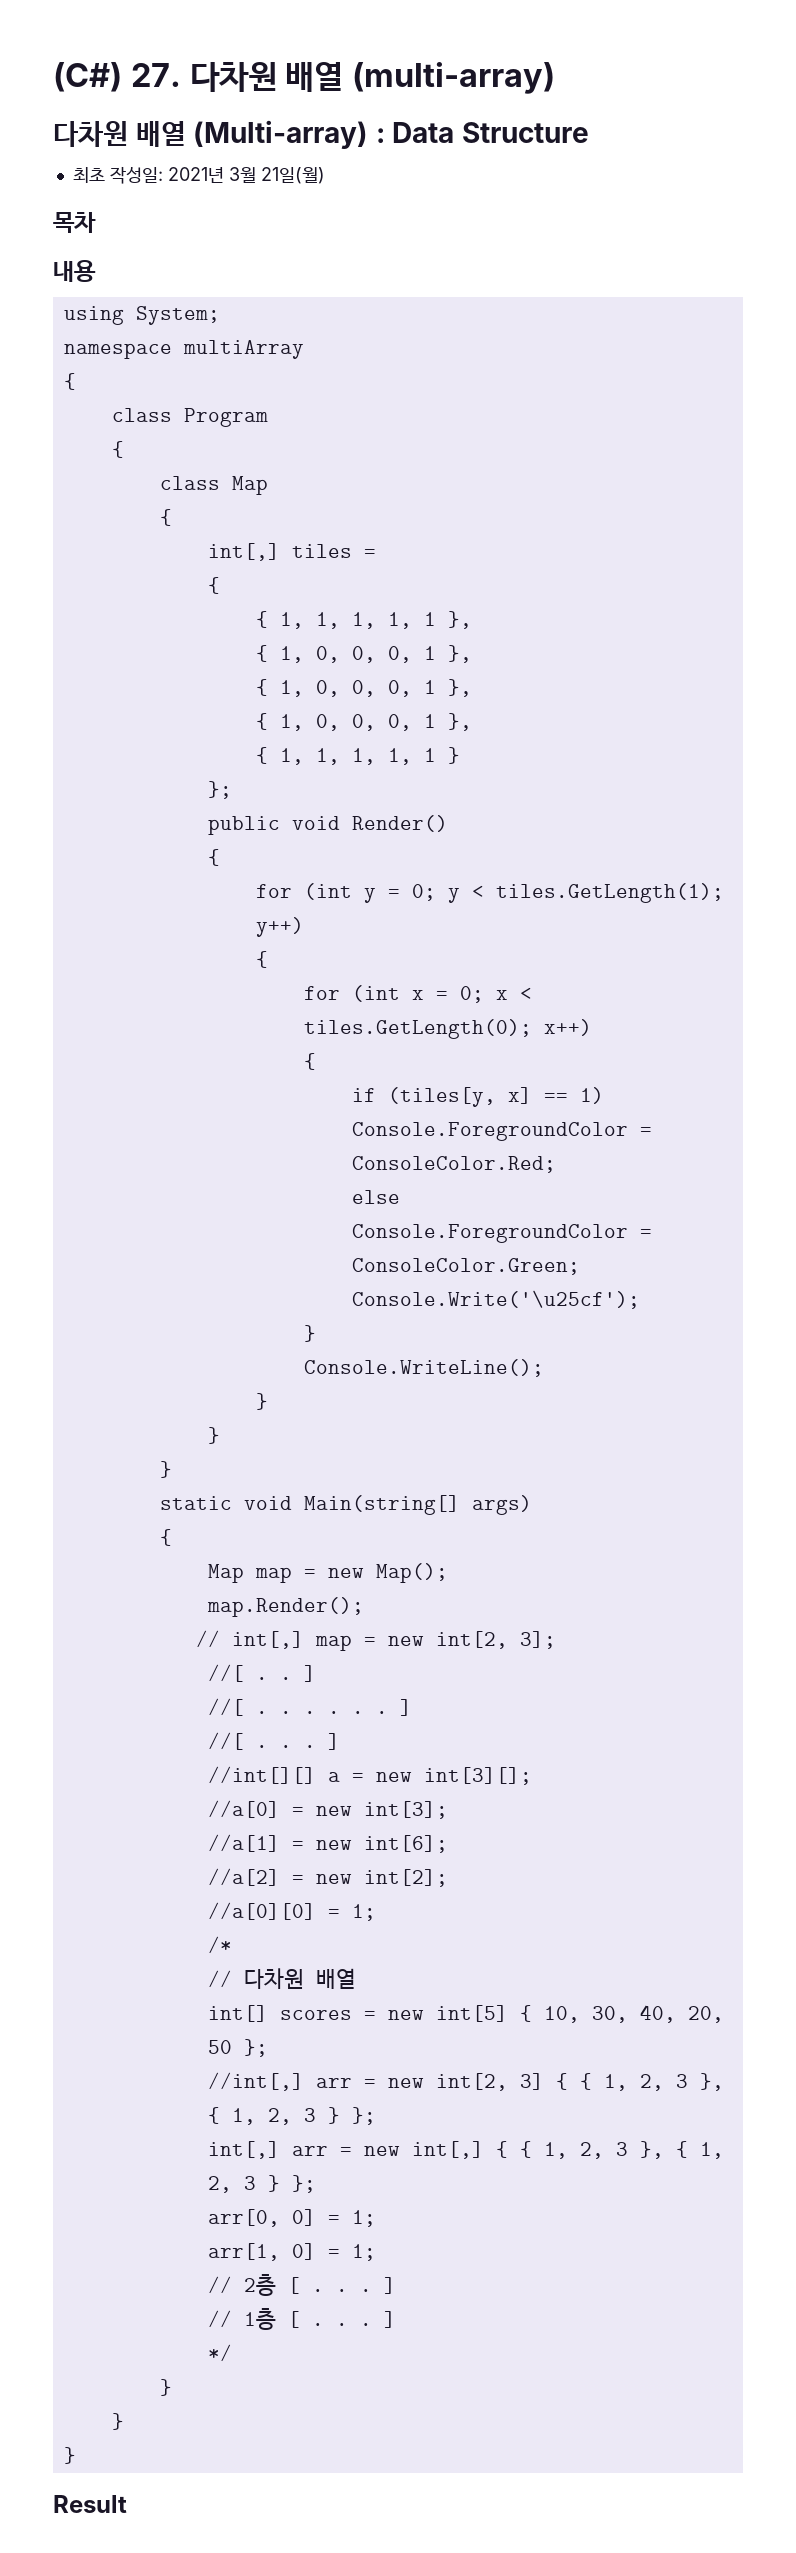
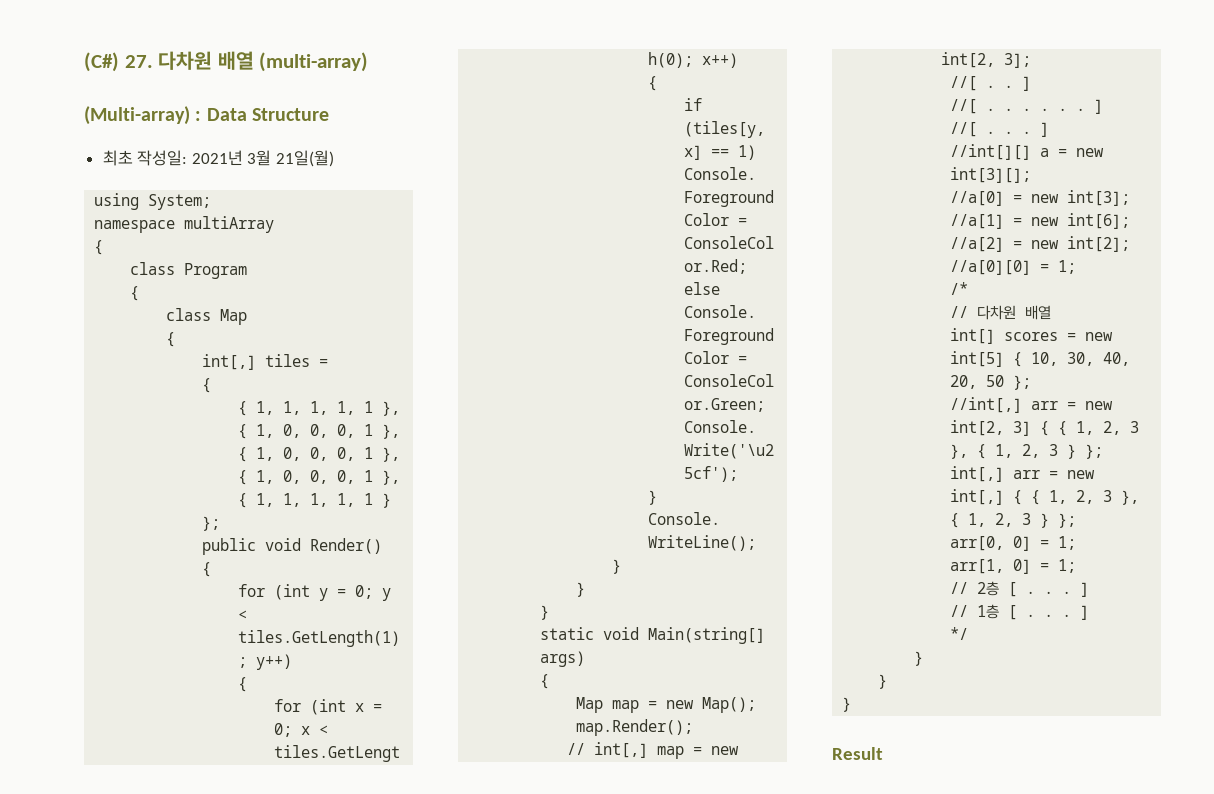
- 다차원 배열 (Multi-array) : Data Structure
+ (Multi-array) : Data Structure
- 목차
- 내용

